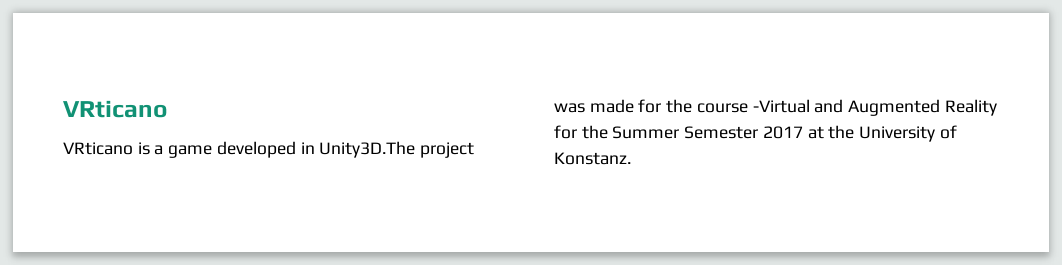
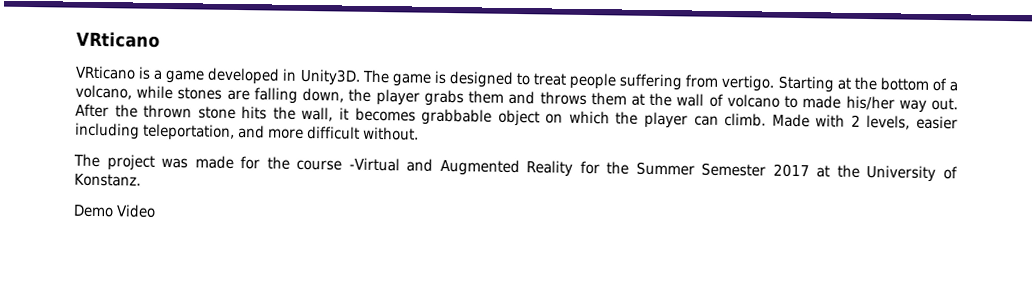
- VRticano is a game developed in Unity3D.The project was made for the course -Virtual and Augmented Reality for the Summer Semester 2017 at the University of Konstanz.
+ VRticano is a game developed in Unity3D. The game is designed to treat people suffering from vertigo. Starting at the bottom of a volcano, while stones are falling down, the player grabs them and throws them at the wall of volcano to made his/her way out. After the thrown stone hits the wall, it becomes grabbable object on which the player can climb. Made with 2 levels, easier including teleportation, and more difficult without.
+ The project was made for the course -Virtual and Augmented Reality for the Summer Semester 2017 at the University of Konstanz.
+ Demo Video

